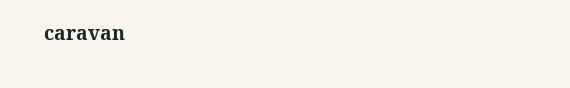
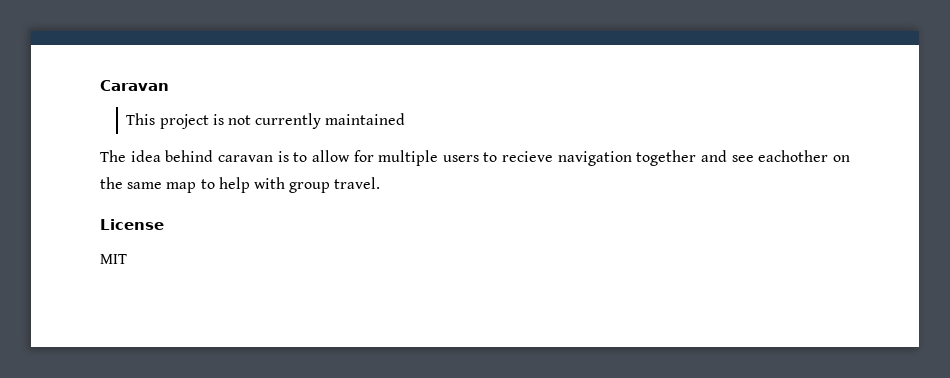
- caravan
+ Caravan
+ This project is not currently maintained
+ The idea behind caravan is to allow for multiple users to recieve navigation together and see eachother on the same map to help with group travel.
+ License
+ MIT

